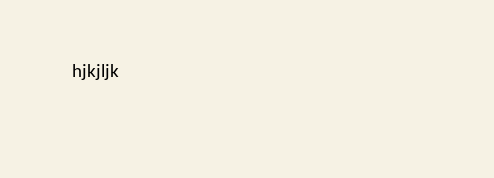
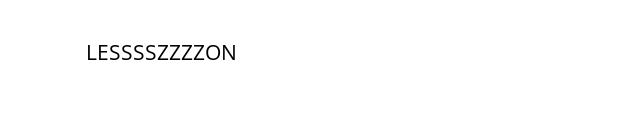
- hjkjljk
+ LESSSSZZZZON

